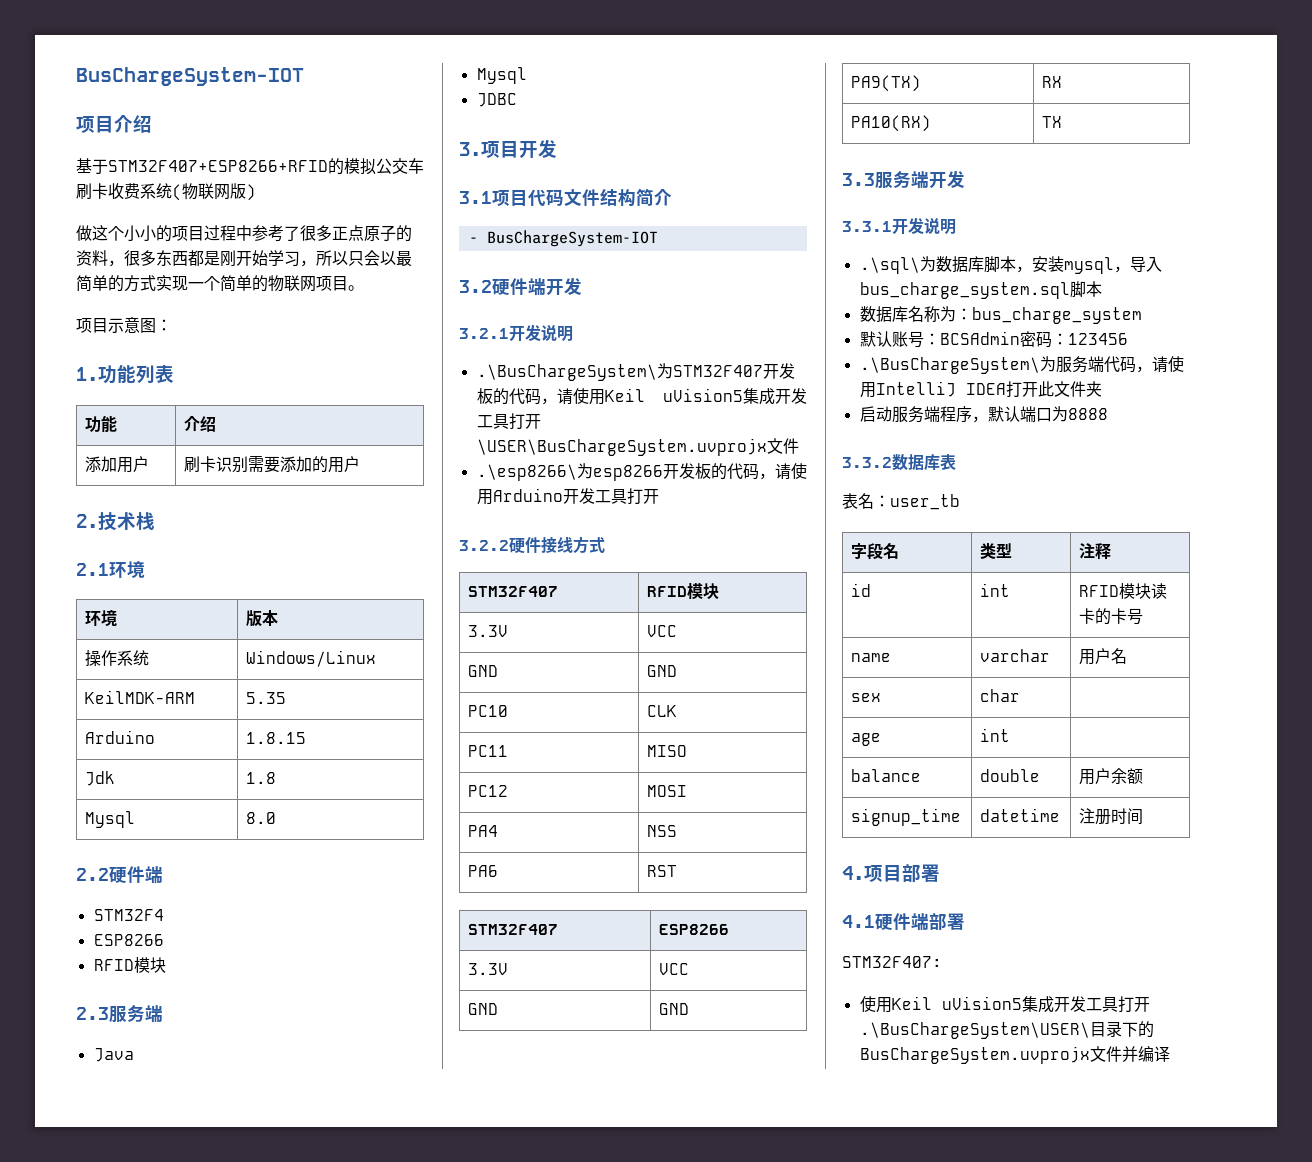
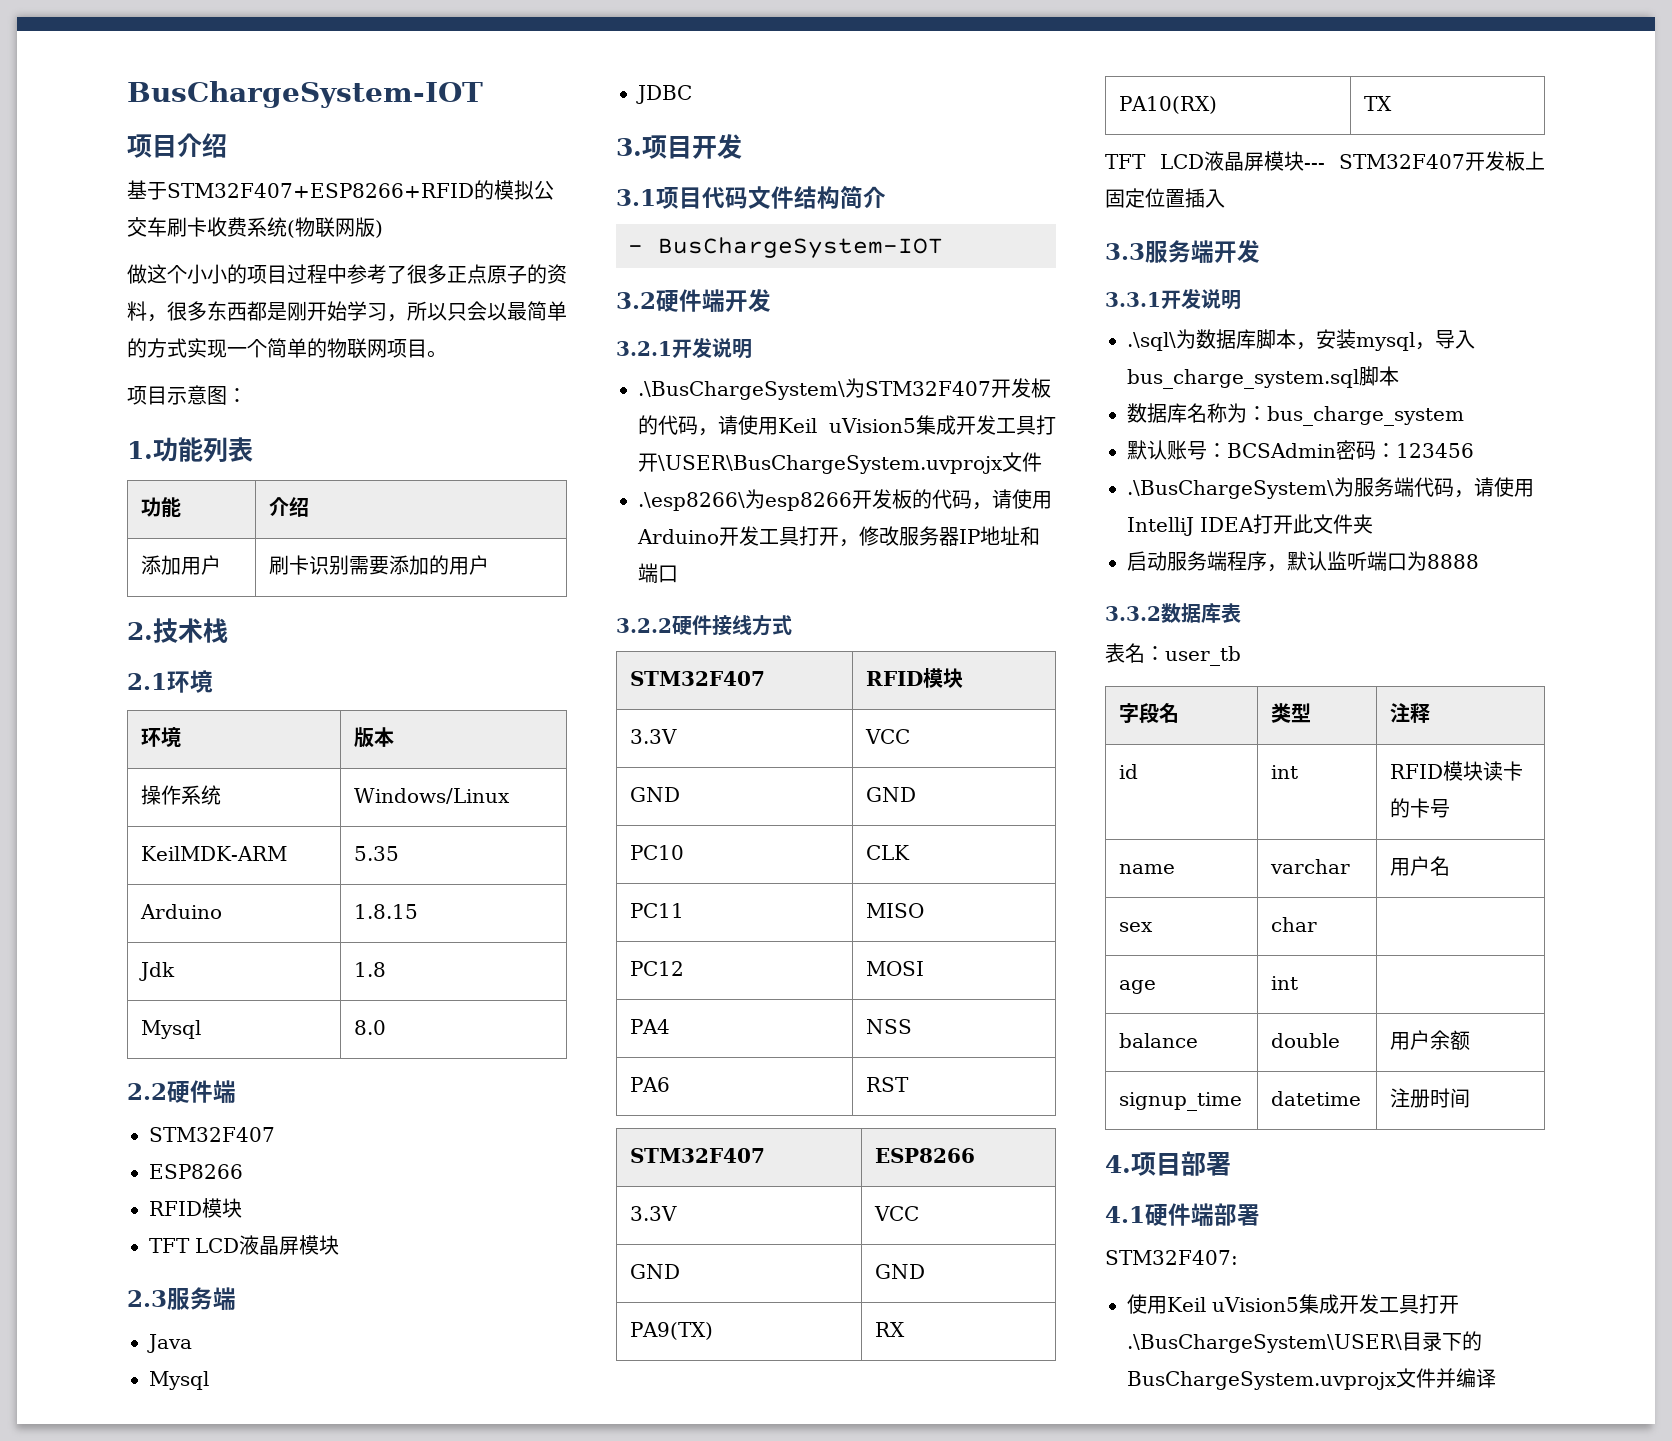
  2.2硬件端
- STM32F4
+ STM32F407
  ESP8266
  RFID模块
+ TFT LCD液晶屏模块
- .\esp8266\为esp8266开发板的代码，请使用Arduino开发工具打开
+ .\esp8266\为esp8266开发板的代码，请使用Arduino开发工具打开，修改服务器IP地址和端口
+ TFT LCD液晶屏模块--- STM32F407开发板上固定位置插入
- 启动服务端程序，默认端口为8888
+ 启动服务端程序，默认监听端口为8888

